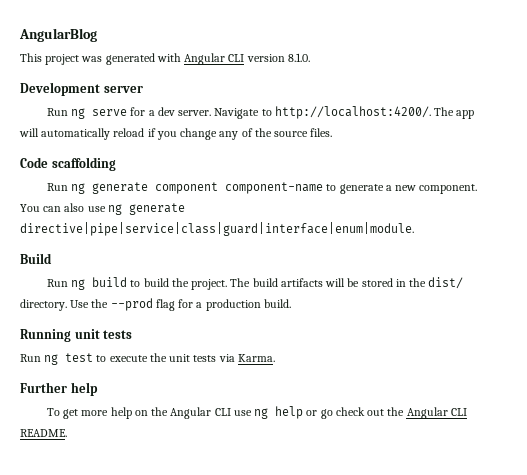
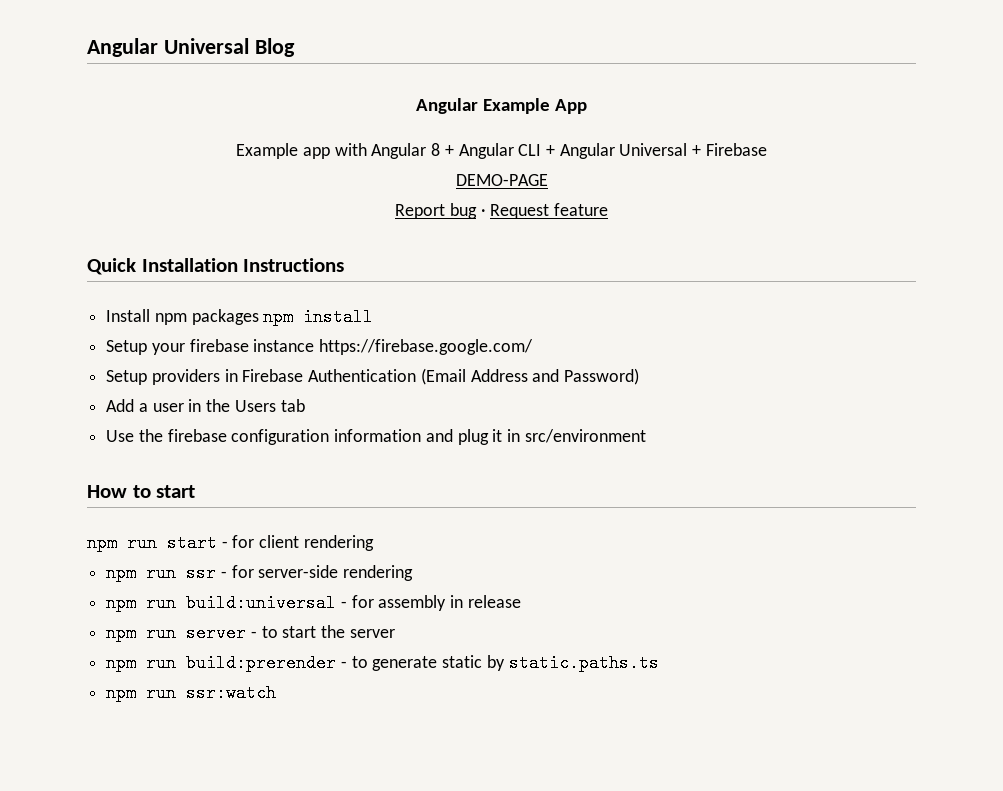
- AngularBlog
- This project was generated with Angular CLI version 8.1.0.
- Development server
- Run ng serve for a dev server. Navigate to http://localhost:4200/. The app will automatically reload if you change any of the source files.
- Code scaffolding
- Run ng generate component component-name to generate a new component. You can also use ng generate directive|pipe|service|class|guard|interface|enum|module.
- Build
- Run ng build to build the project. The build artifacts will be stored in the dist/ directory. Use the --prod flag for a production build.
- Running unit tests
- Run ng test to execute the unit tests via Karma.
- Further help
- To get more help on the Angular CLI use ng help or go check out the Angular CLI README.
+ Angular Universal Blog
+ Angular Example App
+ Example app with Angular 8 + Angular CLI + Angular Universal + Firebase
+ DEMO-PAGE
+ Report bug · Request feature
+ Quick Installation Instructions
+ Install npm packages npm install
+ Setup your firebase instance https://firebase.google.com/
+ Setup providers in Firebase Authentication (Email Address and Password)
+ Add a user in the Users tab
+ Use the firebase configuration information and plug it in src/environment
+ How to start
+ npm run start - for client rendering
+ npm run ssr - for server-side rendering
+ npm run build:universal - for assembly in release
+ npm run server - to start the server
+ npm run build:prerender - to generate static by static.paths.ts
+ npm run ssr:watch

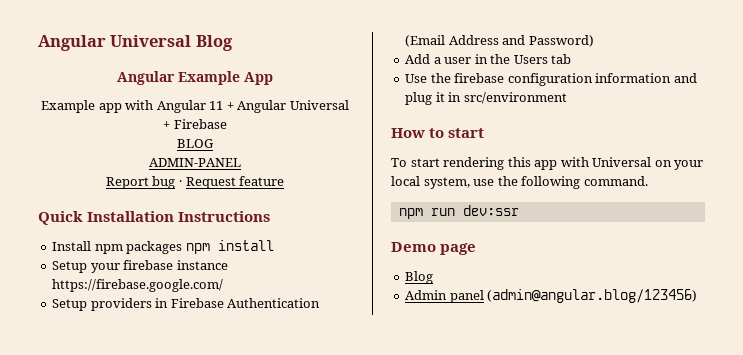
- Example app with Angular 8 + Angular CLI + Angular Universal + Firebase
+ Example app with Angular 11 + Angular Universal + Firebase
- DEMO-PAGE
+ BLOG
+ ADMIN-PANEL
- npm run start - for client rendering
- npm run ssr - for server-side rendering
- npm run build:universal - for assembly in release
- npm run server - to start the server
- npm run build:prerender - to generate static by static.paths.ts
- npm run ssr:watch
+ To start rendering this app with Universal on your local system, use the following command.
+ npm run dev:ssr
+ Demo page
+ Blog
+ Admin panel (admin@angular.blog/123456)

